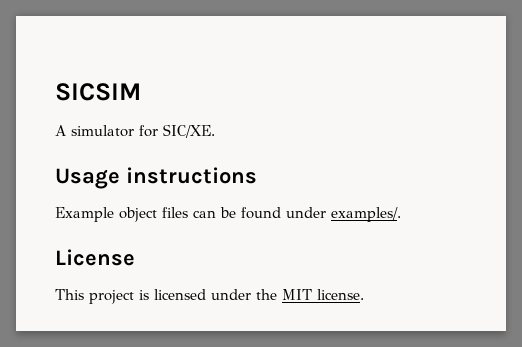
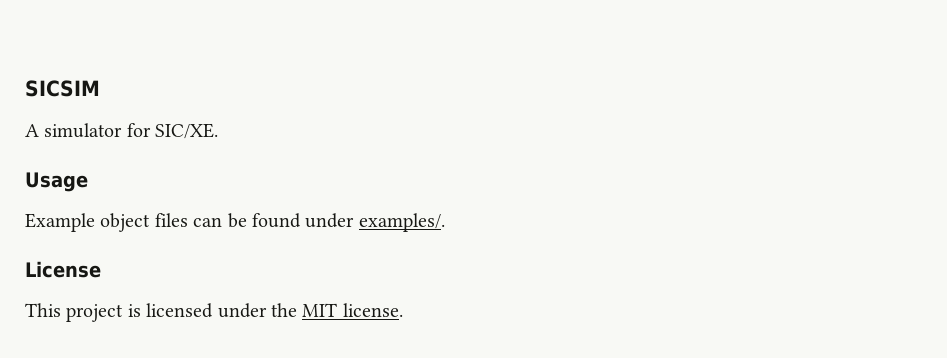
- Usage instructions
+ Usage

